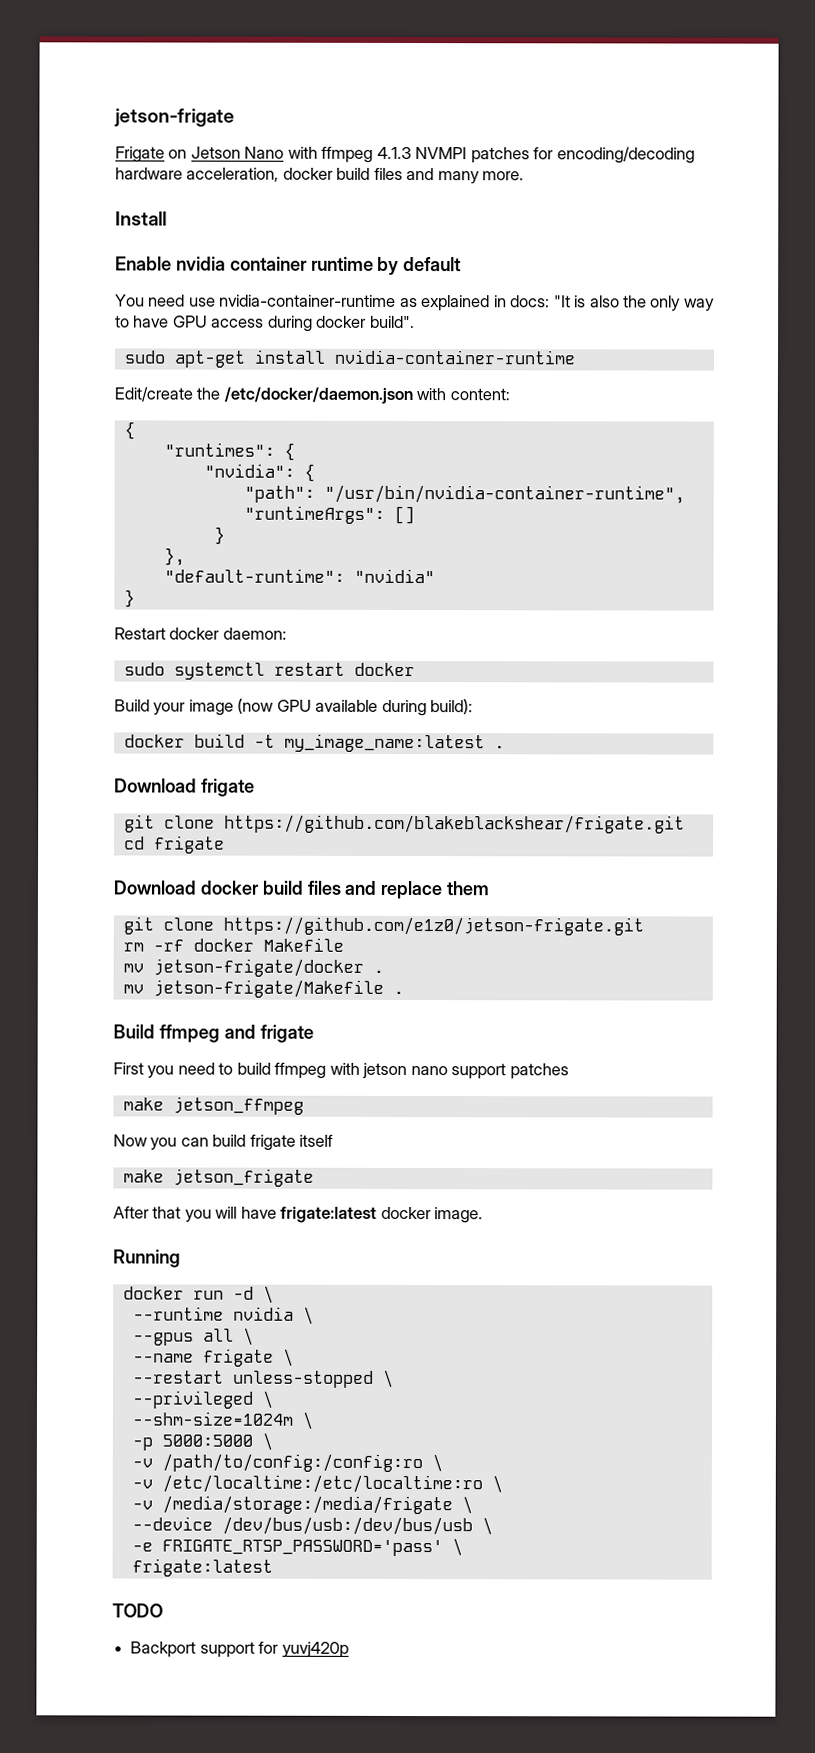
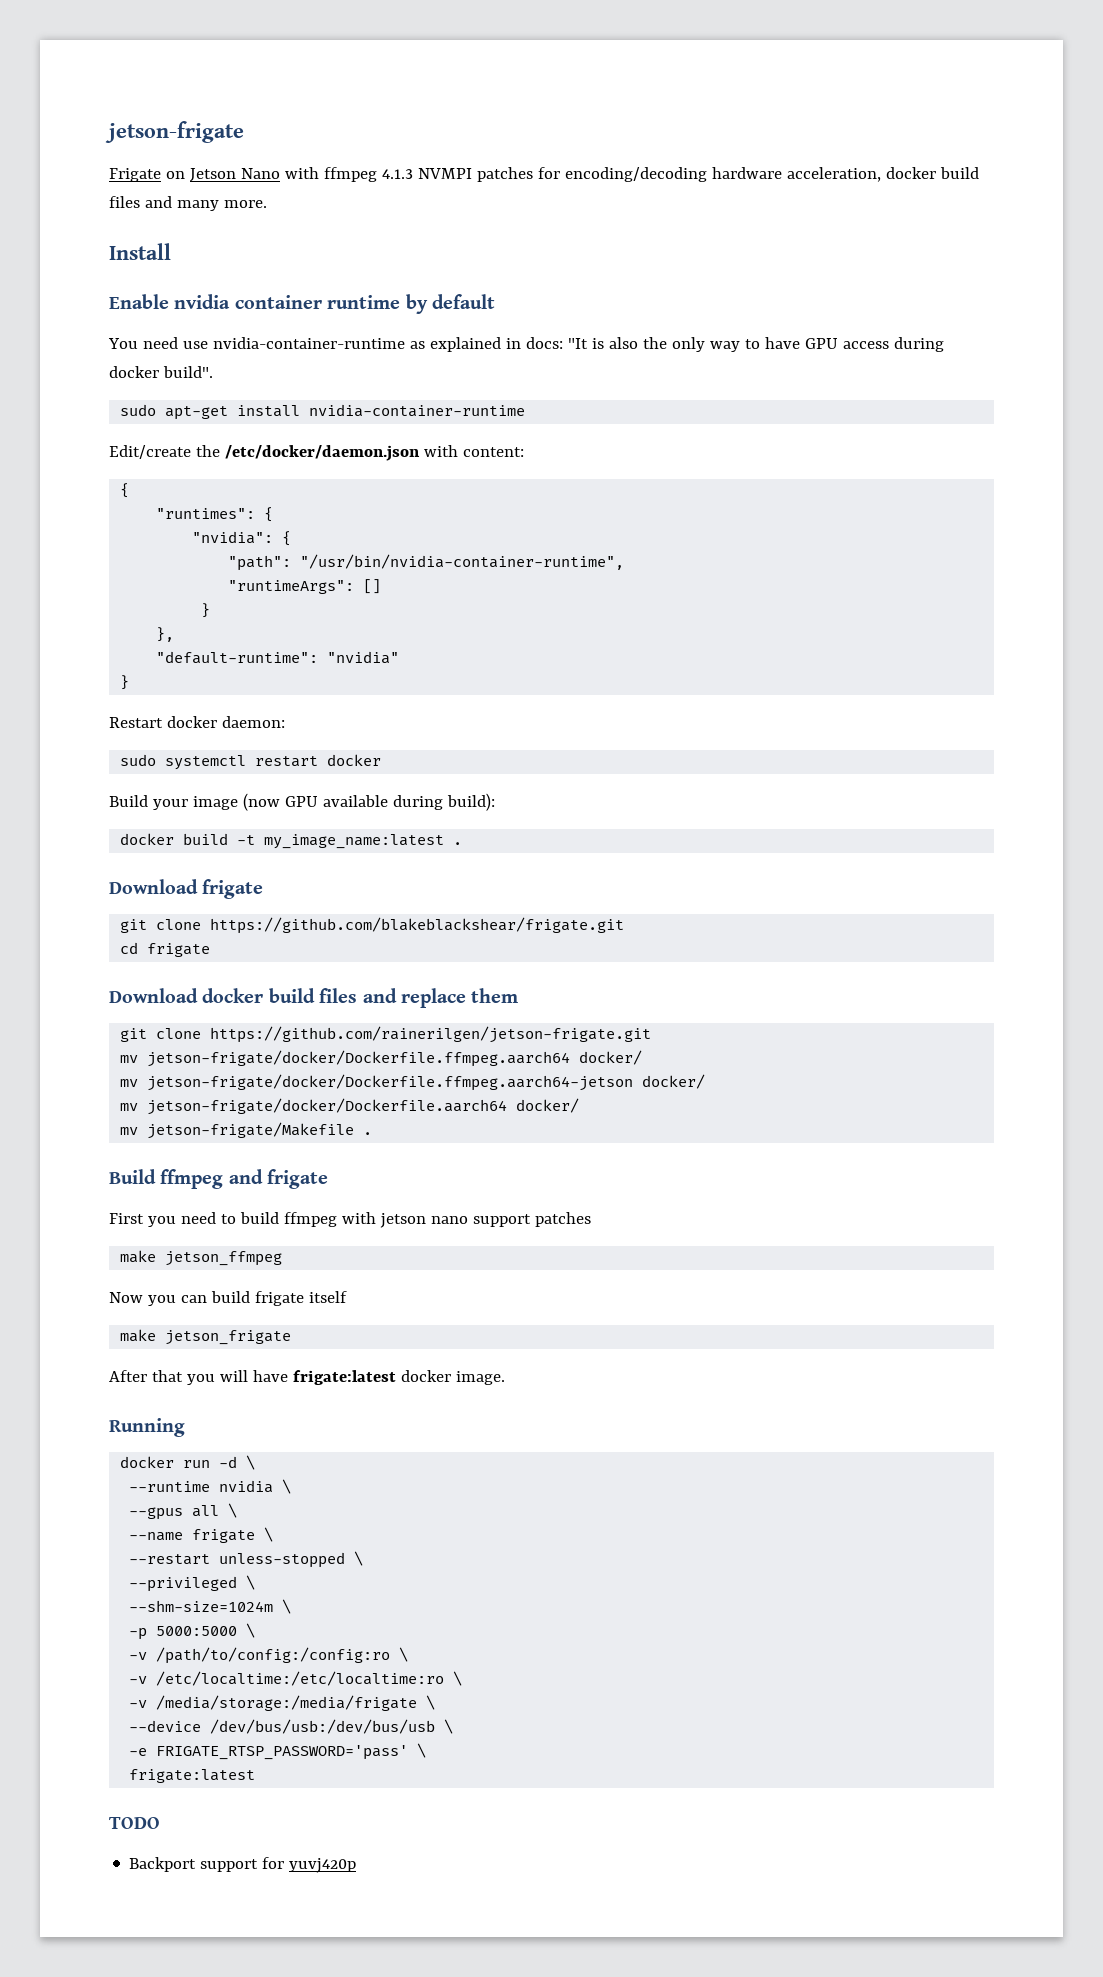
- git clone https://github.com/e1z0/jetson-frigate.git
- rm -rf docker Makefile
- mv jetson-frigate/docker .
+ git clone https://github.com/rainerilgen/jetson-frigate.git
+ mv jetson-frigate/docker/Dockerfile.ffmpeg.aarch64 docker/
+ mv jetson-frigate/docker/Dockerfile.ffmpeg.aarch64-jetson docker/
+ mv jetson-frigate/docker/Dockerfile.aarch64 docker/

